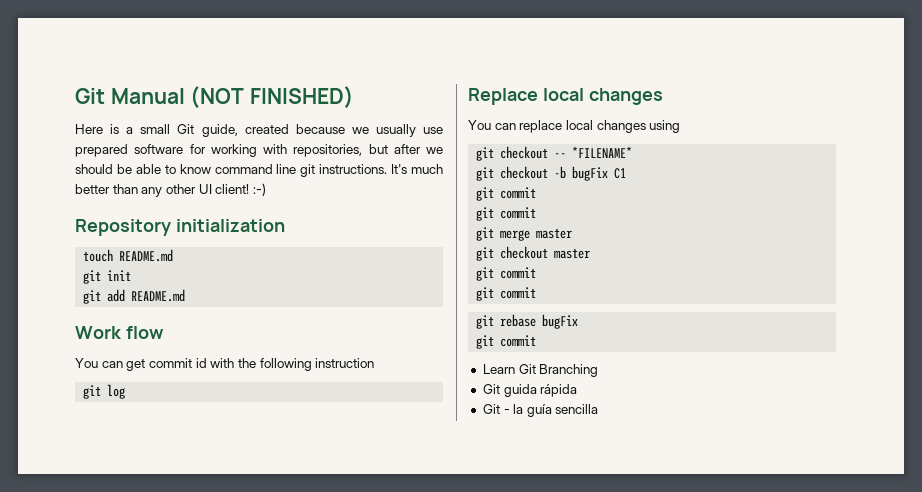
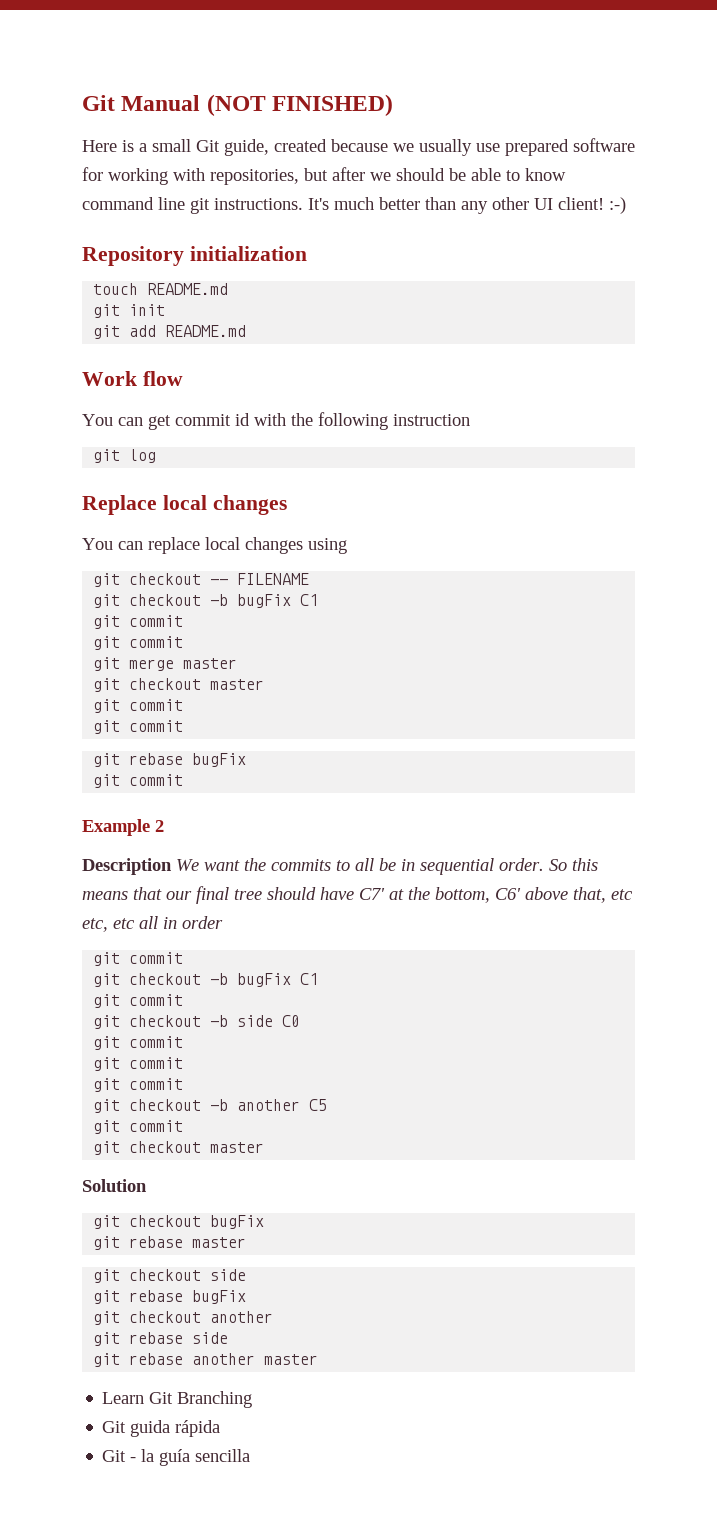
- git checkout -- *FILENAME*
+ git checkout -- FILENAME
+ Example 2
+ Description We want the commits to all be in sequential order. So this means that our final tree should have C7' at the bottom, C6' above that, etc etc, etc all in order
+ git commit
+ git checkout -b bugFix C1
+ git commit
+ git checkout -b side C0
+ git commit
+ git commit
+ git commit
+ git checkout -b another C5
+ git commit
+ git checkout master
+ Solution
+ git checkout bugFix
+ git rebase master
+ git checkout side
+ git rebase bugFix
+ git checkout another
+ git rebase side
+ git rebase another master

